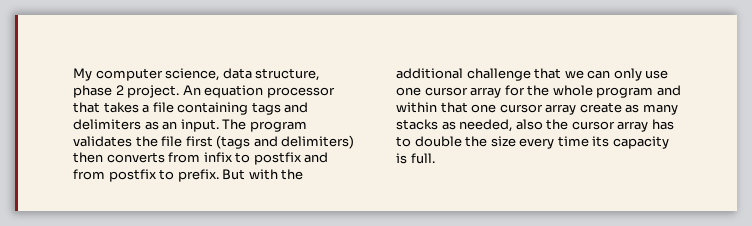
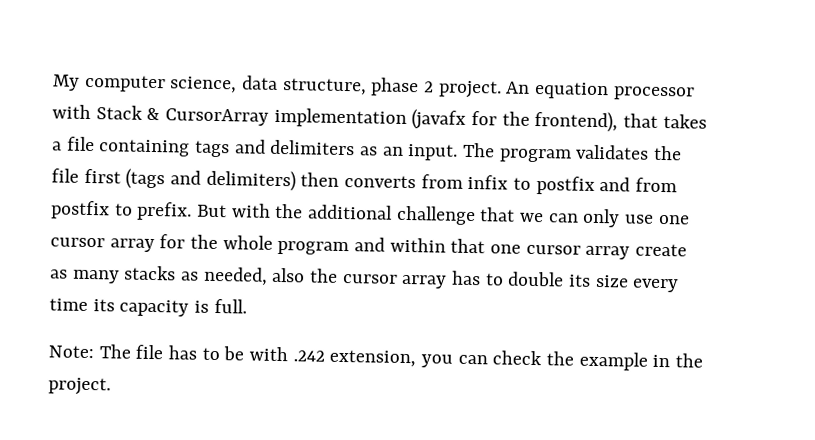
- An equation processor that takes a file containing tags and delimiters as an input.
+ An equation processor with Stack & CursorArray implementation (javafx for the frontend), that takes a file containing tags and delimiters as an input.
- But with the additional challenge that we can only use one cursor array for the whole program and within that one cursor array create as many stacks as needed, also the cursor array has to double the size every time its capacity is full.
+ But with the additional challenge that we can only use one cursor array for the whole program and within that one cursor array create as many stacks as needed, also the cursor array has to double its size every time its capacity is full.
+ Note: The file has to be with .242 extension, you can check the example in the project.

